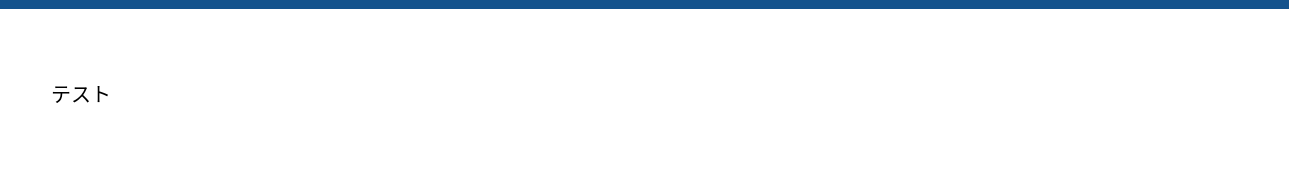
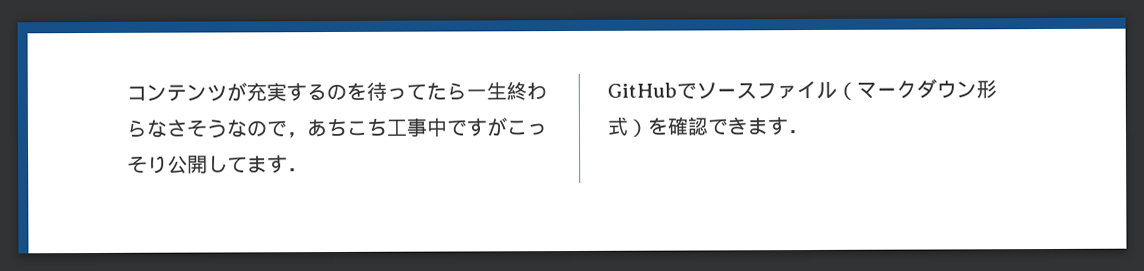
- テスト
+ コンテンツが充実するのを待ってたら一生終わらなさそうなので，あちこち工事中ですがこっそり公開してます．
+ GitHubでソースファイル（マークダウン形式）を確認できます．

